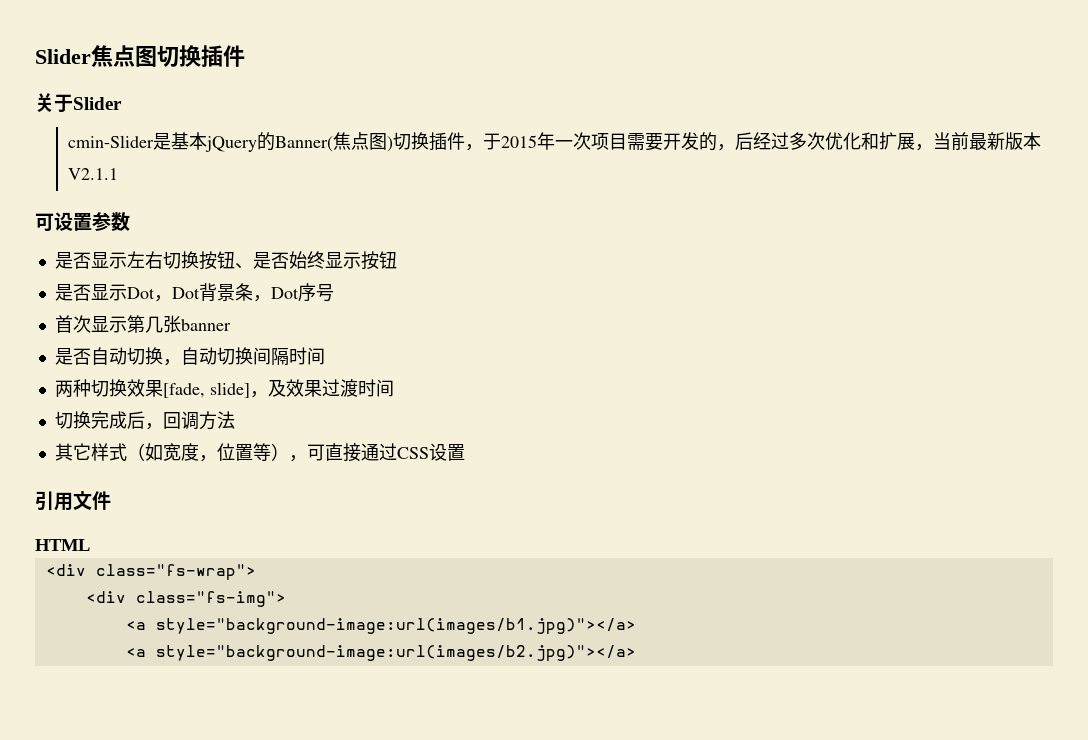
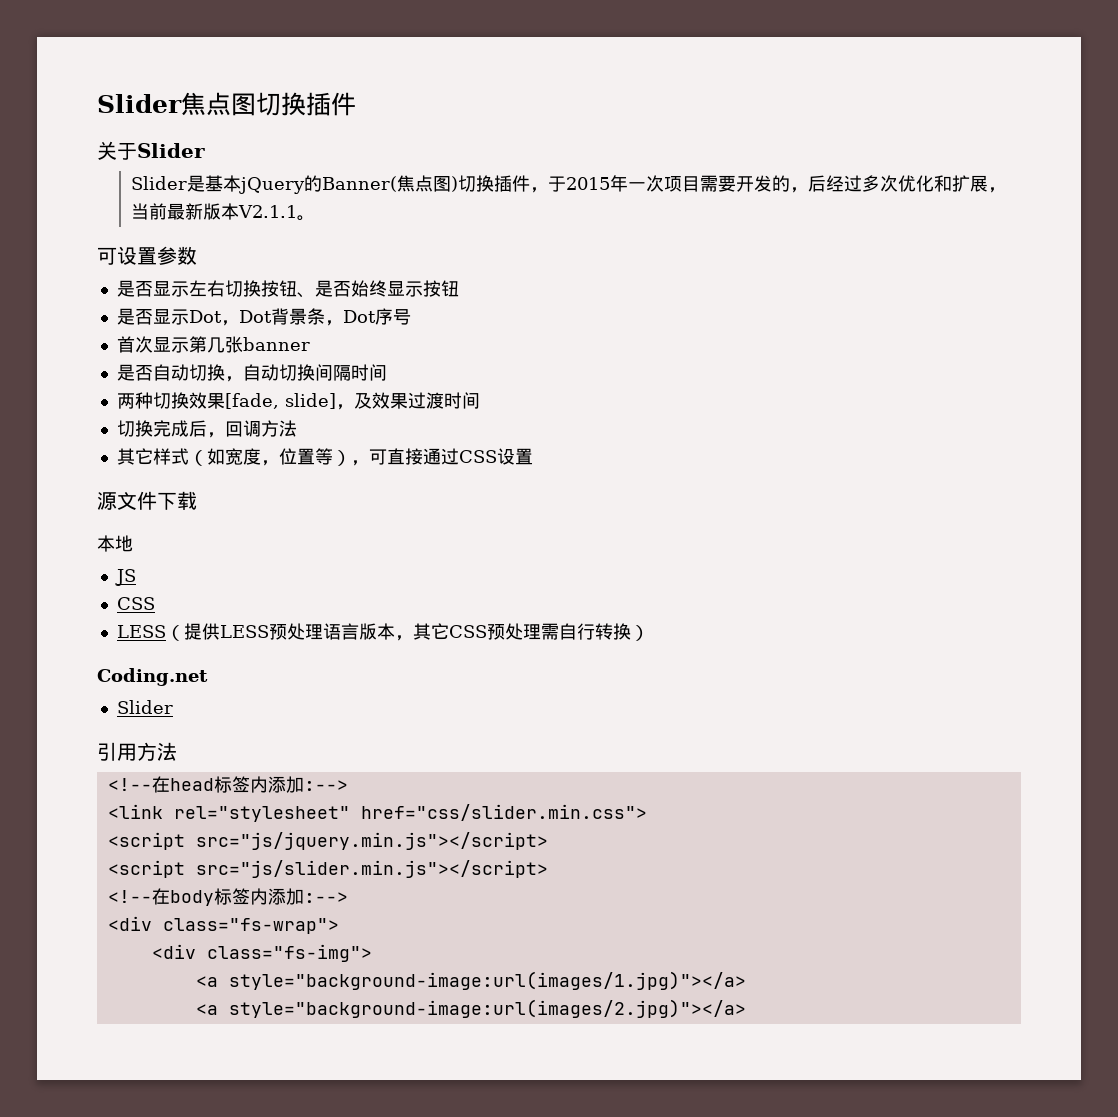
- cmin-Slider是基本jQuery的Banner(焦点图)切换插件，于2015年一次项目需要开发的，后经过多次优化和扩展，当前最新版本V2.1.1
+ Slider是基本jQuery的Banner(焦点图)切换插件，于2015年一次项目需要开发的，后经过多次优化和扩展，当前最新版本V2.1.1。
- 引用文件
- HTML
+ 源文件下载
+ 本地
+ JS
+ CSS
+ LESS（提供LESS预处理语言版本，其它CSS预处理需自行转换）
+ Coding.net
+ Slider
+ 引用方法
+ <!--在head标签内添加:-->
+ <link rel="stylesheet" href="css/slider.min.css">
+ <script src="js/jquery.min.js"></script>
+ <script src="js/slider.min.js"></script>
+ <!--在body标签内添加:-->
- <a style="background-image:url(images/b1.jpg)"></a>
- <a style="background-image:url(images/b2.jpg)"></a>
+ <a style="background-image:url(images/1.jpg)"></a>
+ <a style="background-image:url(images/2.jpg)"></a>

